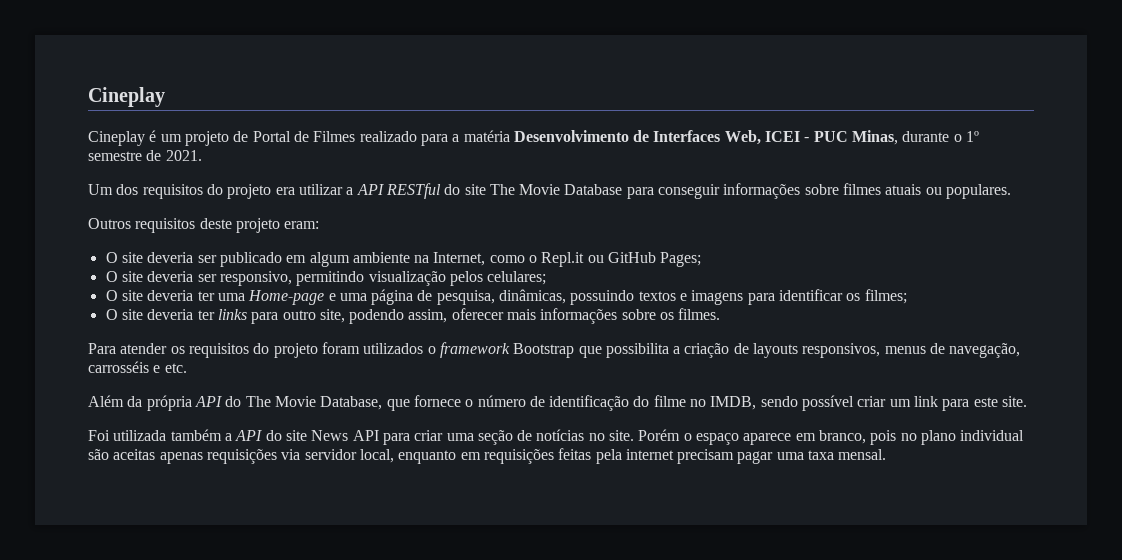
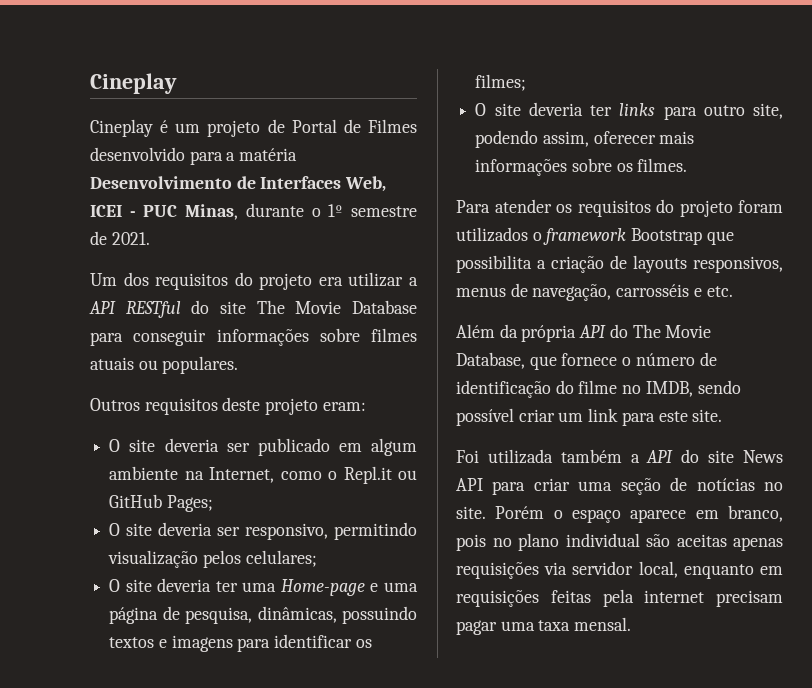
- Cineplay é um projeto de Portal de Filmes realizado para a matéria Desenvolvimento de Interfaces Web, ICEI - PUC Minas, durante o 1º semestre de 2021.
+ Cineplay é um projeto de Portal de Filmes desenvolvido para a matéria Desenvolvimento de Interfaces Web, ICEI - PUC Minas, durante o 1º semestre de 2021.

